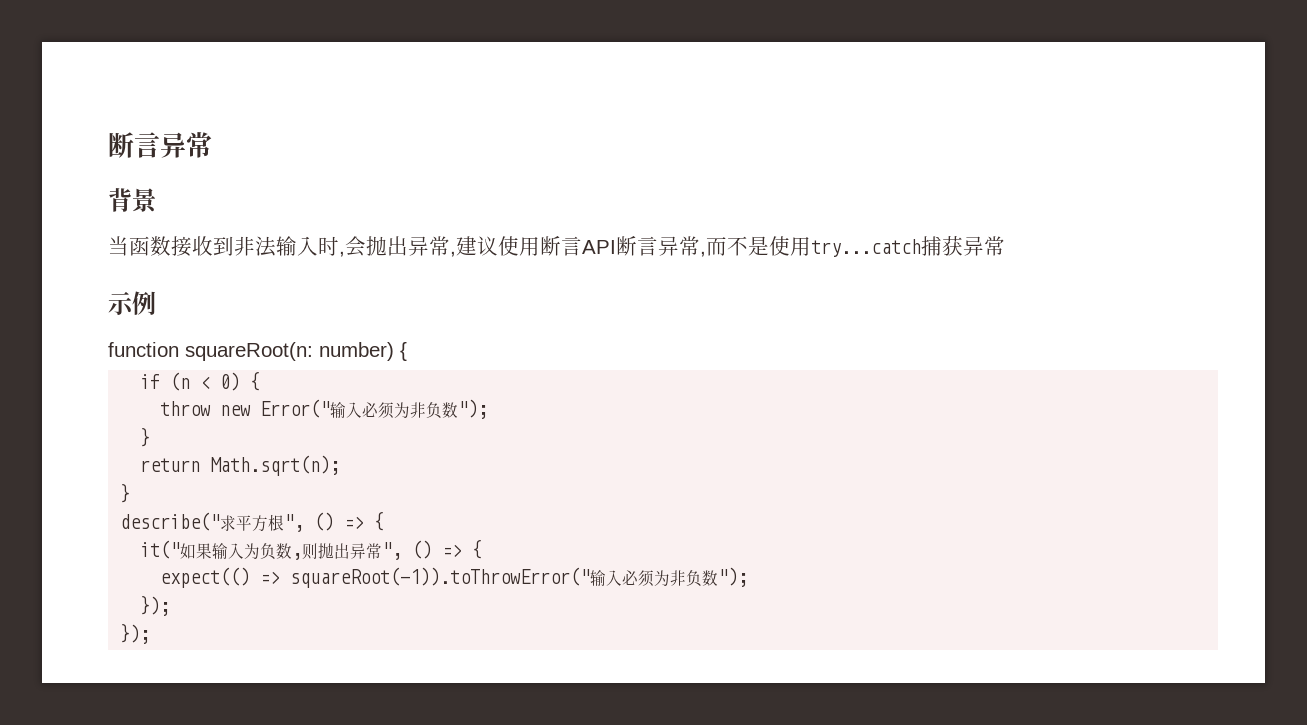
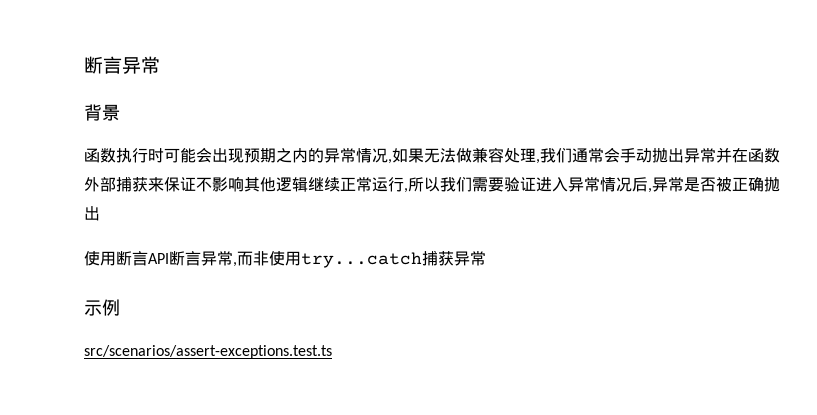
- 当函数接收到非法输入时,会抛出异常,建议使用断言API断言异常,而不是使用try...catch捕获异常
+ 函数执行时可能会出现预期之内的异常情况,如果无法做兼容处理,我们通常会手动抛出异常并在函数外部捕获来保证不影响其他逻辑继续正常运行,所以我们需要验证进入异常情况后,异常是否被正确抛出
+ 使用断言API断言异常,而非使用try...catch捕获异常
- function squareRoot(n: number) {
- if (n < 0) {
- throw new Error("输入必须为非负数");
- }
- return Math.sqrt(n);
- }
- describe("求平方根", () => {
- it("如果输入为负数,则抛出异常", () => {
- expect(() => squareRoot(-1)).toThrowError("输入必须为非负数");
- });
- });
+ src/scenarios/assert-exceptions.test.ts

